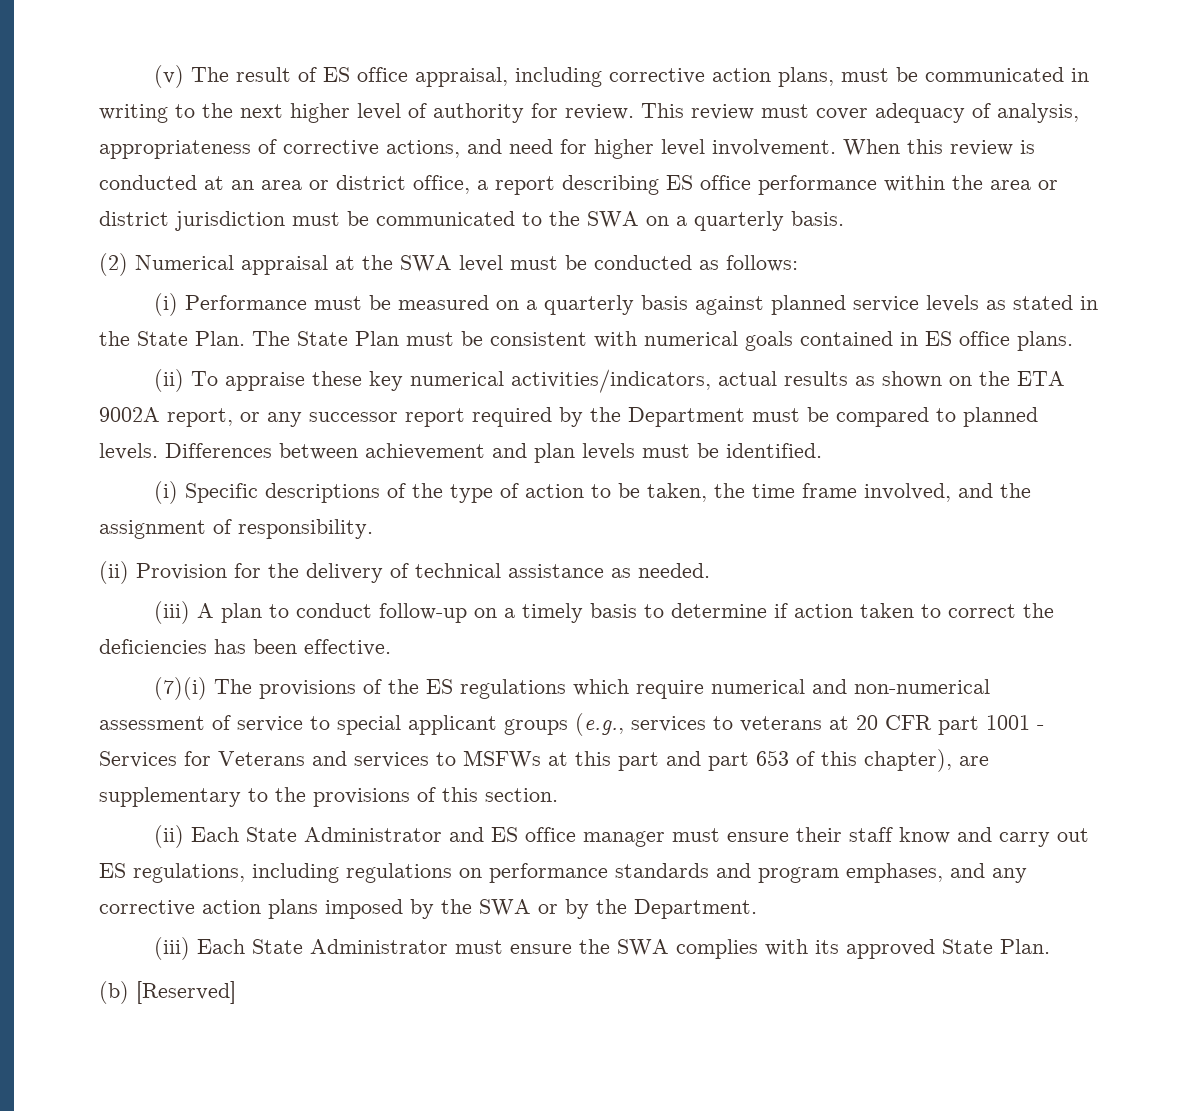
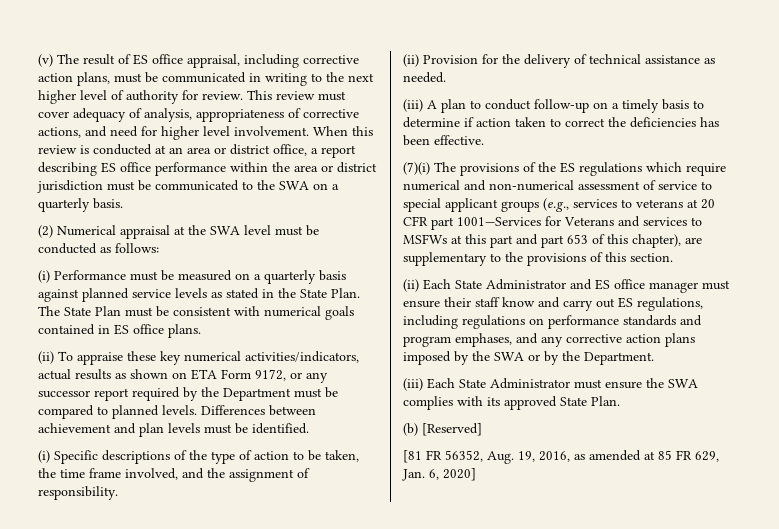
- (ii) To appraise these key numerical activities/indicators, actual results as shown on the ETA 9002A report, or any successor report required by the Department must be compared to planned levels.
+ (ii) To appraise these key numerical activities/indicators, actual results as shown on ETA Form 9172, or any successor report required by the Department must be compared to planned levels.
- (7)(i) The provisions of the ES regulations which require numerical and non-numerical assessment of service to special applicant groups (e.g., services to veterans at 20 CFR part 1001 - Services for Veterans and services to MSFWs at this part and part 653 of this chapter), are supplementary to the provisions of this section.
+ (7)(i) The provisions of the ES regulations which require numerical and non-numerical assessment of service to special applicant groups (e.g., services to veterans at 20 CFR part 1001—Services for Veterans and services to MSFWs at this part and part 653 of this chapter), are supplementary to the provisions of this section.
+ [81 FR 56352, Aug. 19, 2016, as amended at 85 FR 629, Jan. 6, 2020]

